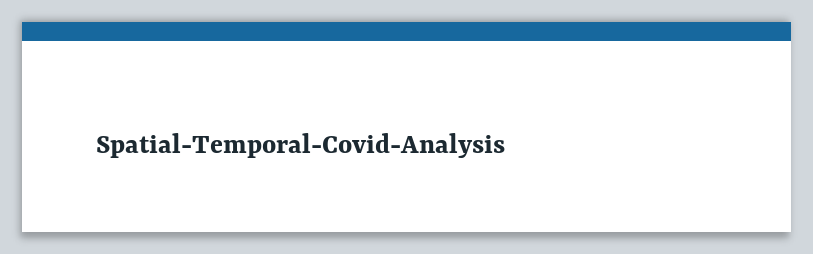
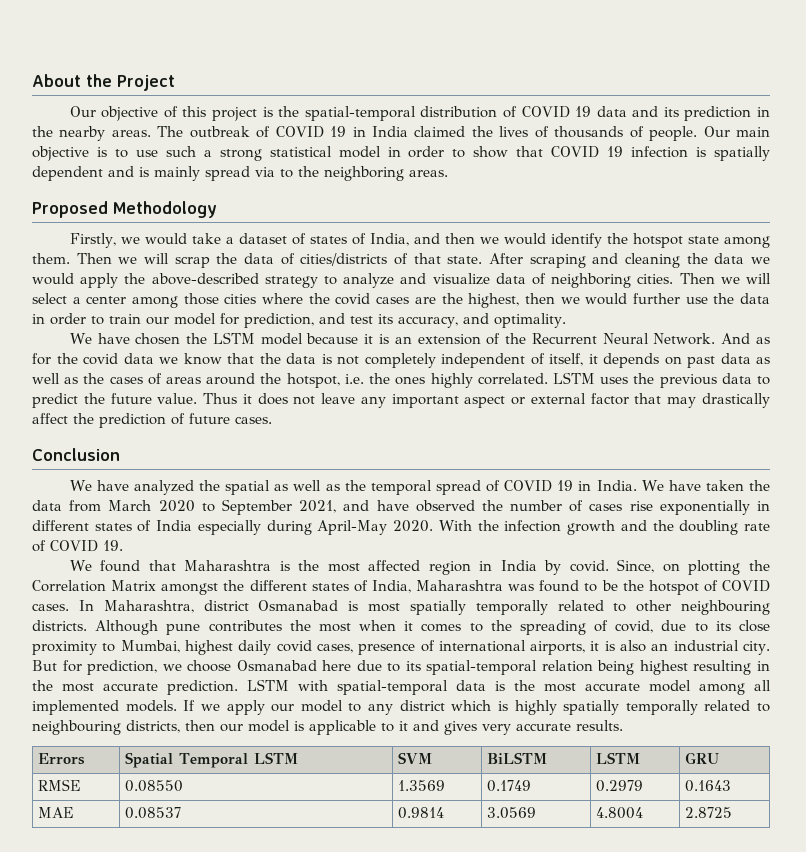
- Spatial-Temporal-Covid-Analysis
+ About the Project
+ Our objective of this project is the spatial-temporal distribution of COVID 19 data and its prediction in the nearby areas. The outbreak of COVID 19 in India claimed the lives of thousands of people. Our main objective is to use such a strong statistical model in order to show that COVID 19 infection is spatially dependent and is mainly spread via to the neighboring areas.
+ Proposed Methodology
+ Firstly, we would take a dataset of states of India, and then we would identify the hotspot state among them. Then we will scrap the data of cities/districts of that state. After scraping and cleaning the data we would apply the above-described strategy to analyze and visualize data of neighboring cities. Then we will select a center among those cities where the covid cases are the highest, then we would further use the data in order to train our model for prediction, and test its accuracy, and optimality.
+ We have chosen the LSTM model because it is an extension of the Recurrent Neural Network. And as for the covid data we know that the data is not completely independent of itself, it depends on past data as well as the cases of areas around the hotspot, i.e. the ones highly correlated. LSTM uses the previous data to predict the future value. Thus it does not leave any important aspect or external factor that may drastically affect the prediction of future cases.
+ Conclusion
+ We have analyzed the spatial as well as the temporal spread of COVID 19 in India. We have taken the data from March 2020 to September 2021, and have observed the number of cases rise exponentially in different states of India especially during April-May 2020. With the infection growth and the doubling rate of COVID 19.
+ We found that Maharashtra is the most affected region in India by covid. Since, on plotting the Correlation Matrix amongst the different states of India, Maharashtra was found to be the hotspot of COVID cases. In Maharashtra, district Osmanabad is most spatially temporally related to other neighbouring districts. Although pune contributes the most when it comes to the spreading of covid, due to its close proximity to Mumbai, highest daily covid cases, presence of international airports, it is also an industrial city. But for prediction, we choose Osmanabad here due to its spatial-temporal relation being highest resulting in the most accurate prediction. LSTM with spatial-temporal data is the most accurate model among all implemented models. If we apply our model to any district which is highly spatially temporally related to neighbouring districts, then our model is applicable to it and gives very accurate results.
+ Errors | Spatial Temporal LSTM | SVM | BiLSTM | LSTM | GRU
+ RMSE | 0.08550 | 1.3569 | 0.1749 | 0.2979 | 0.1643
+ MAE | 0.08537 | 0.9814 | 3.0569 | 4.8004 | 2.8725

